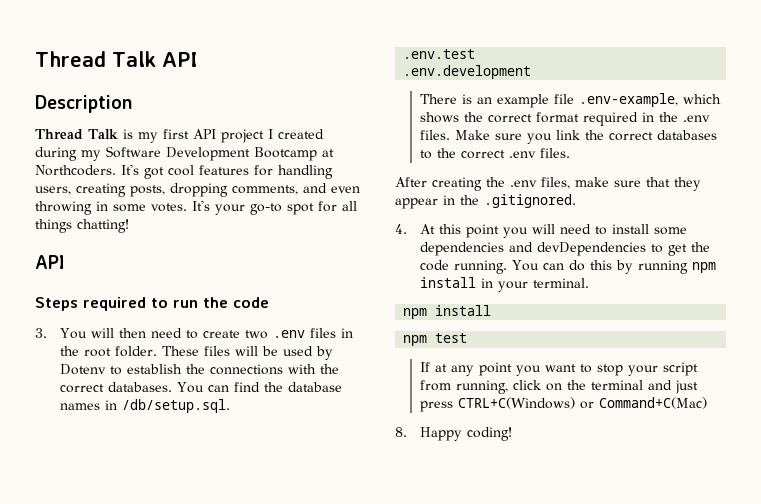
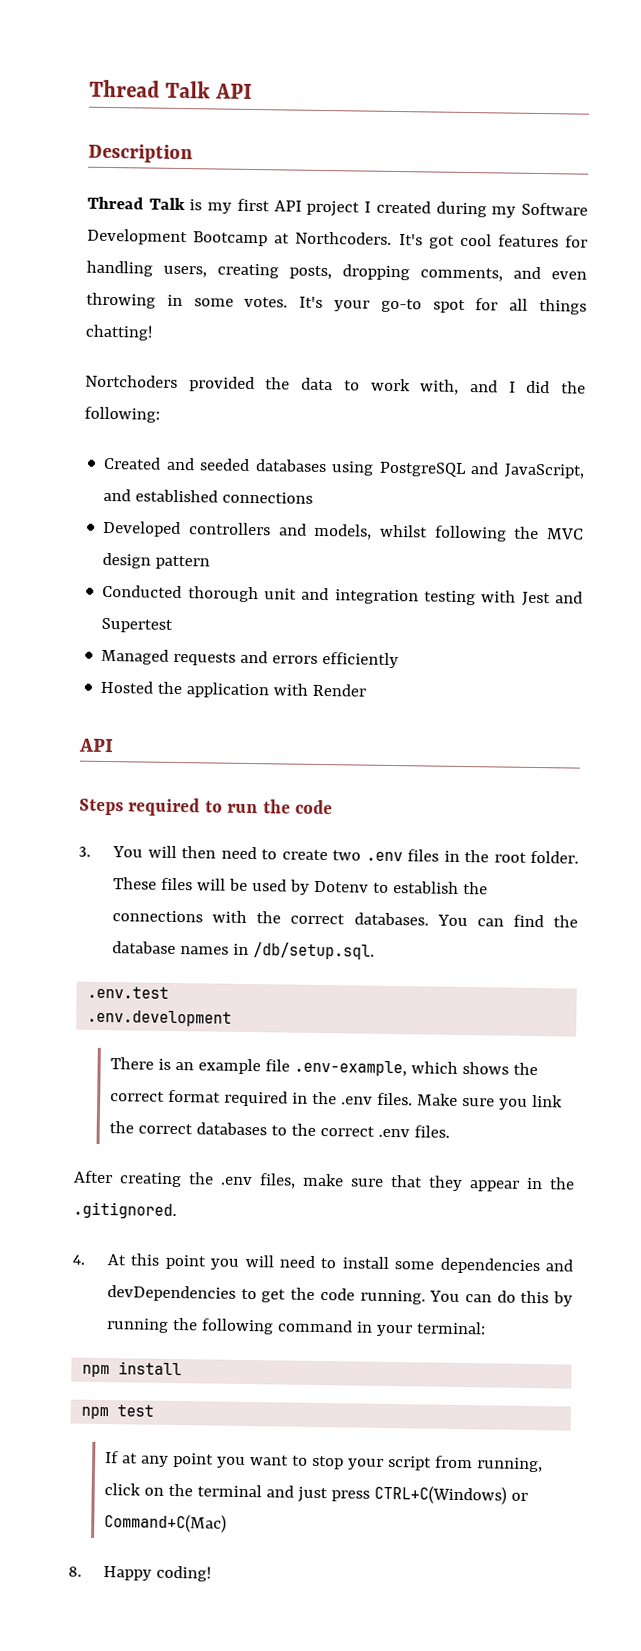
+ Nortchoders provided the data to work with, and I did the following:
+ Created and seeded databases using PostgreSQL and JavaScript, and established connections
+ Developed controllers and models, whilst following the MVC design pattern
+ Conducted thorough unit and integration testing with Jest and Supertest
+ Managed requests and errors efficiently
+ Hosted the application with Render
- You can do this by running npm install in your terminal.
+ You can do this by running the following command in your terminal:

